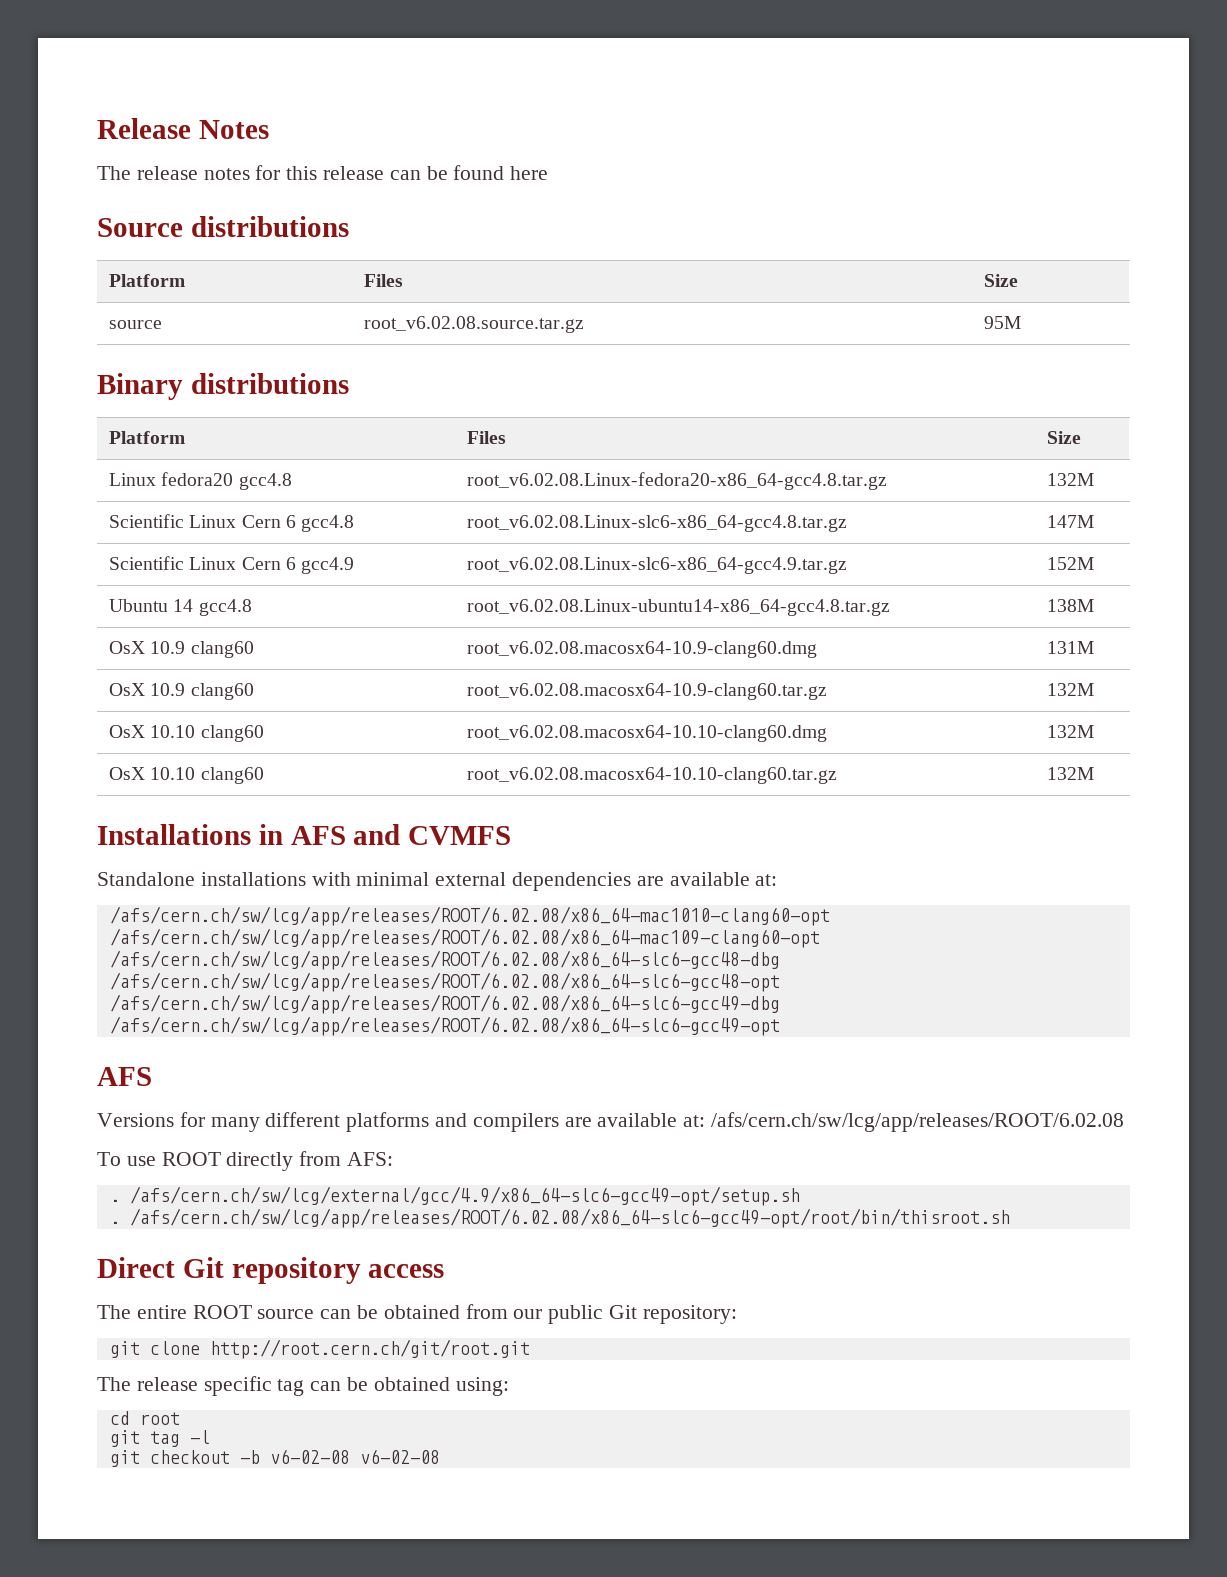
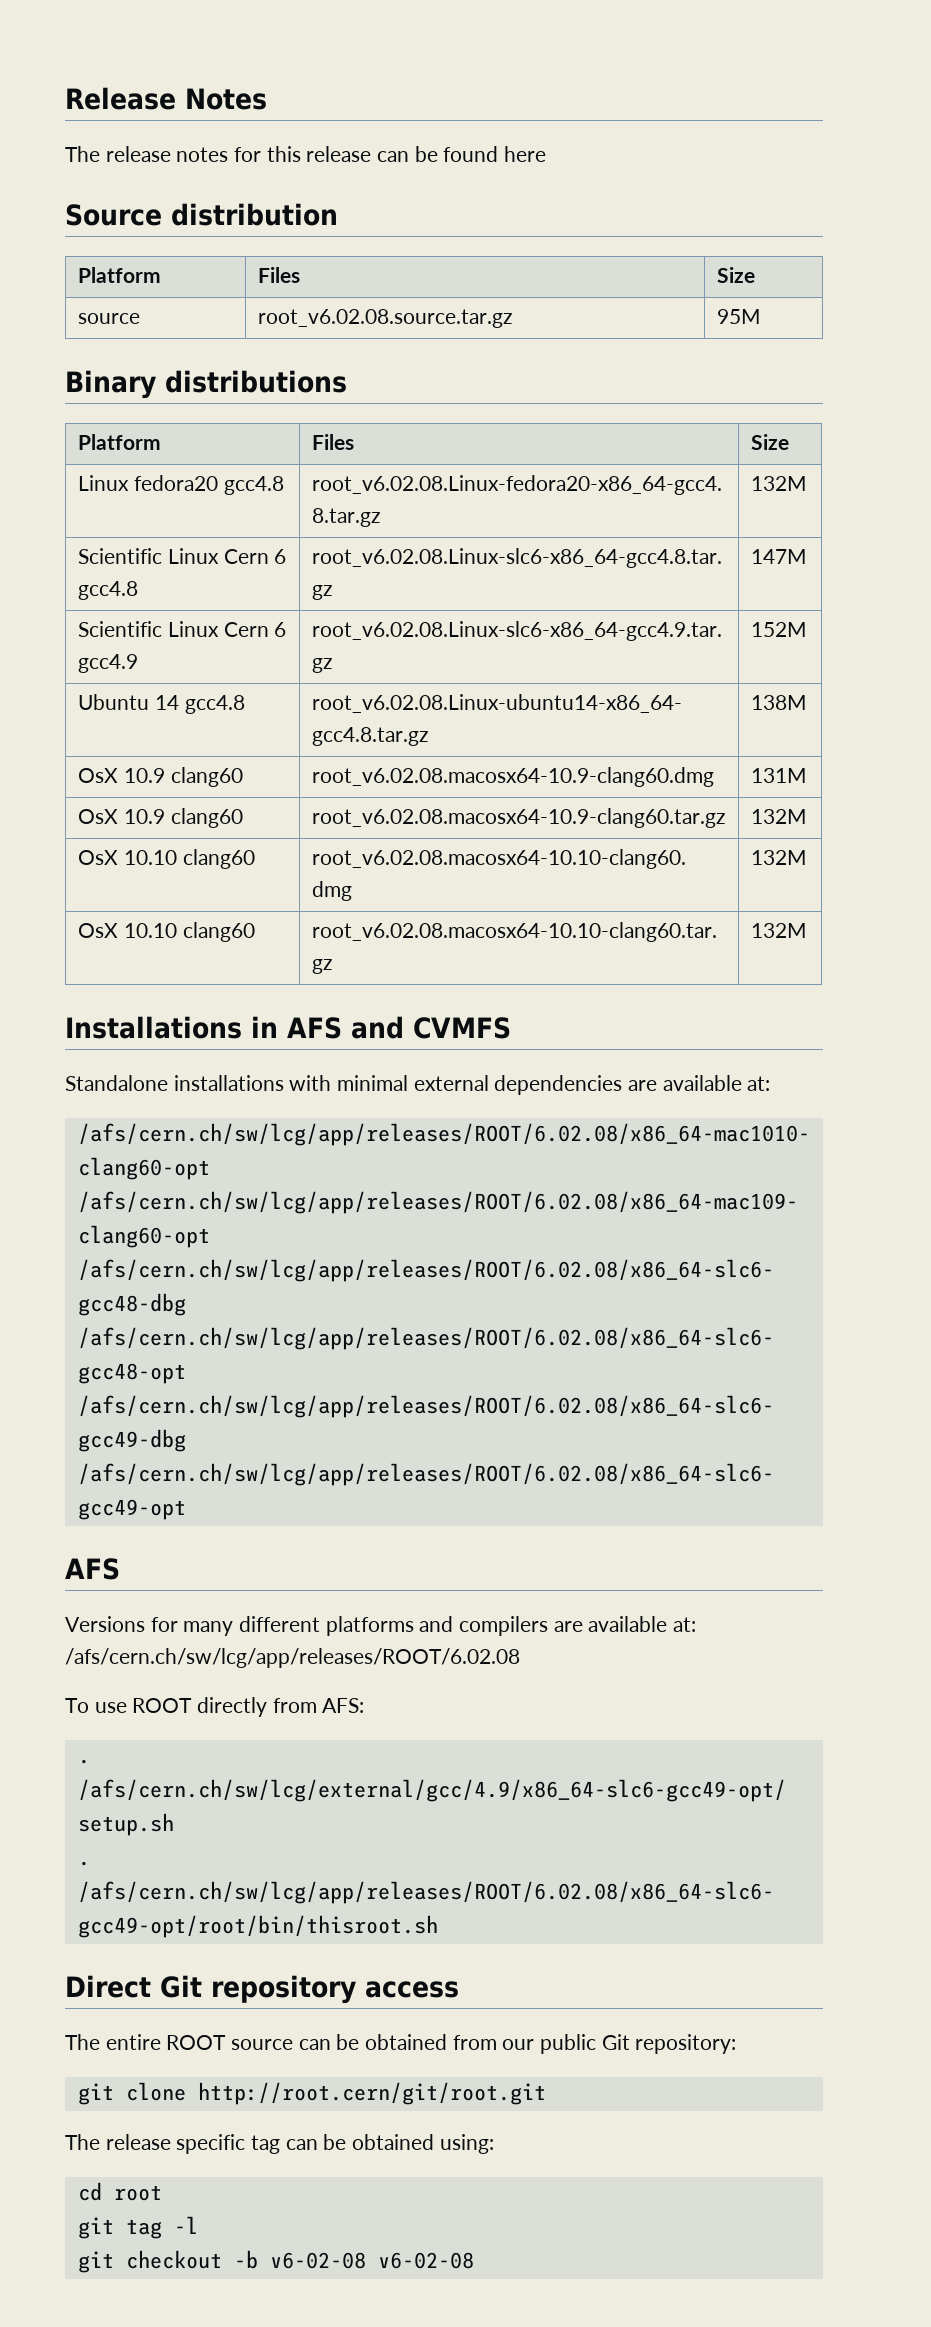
- Source distributions
+ Source distribution
- git clone http://root.cern.ch/git/root.git
+ git clone http://root.cern/git/root.git

